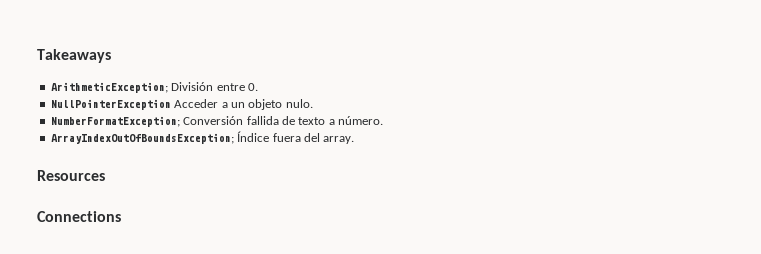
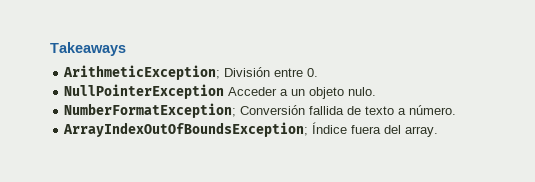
- Resources
- Connections

